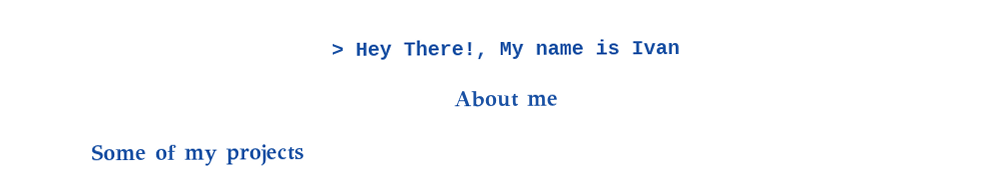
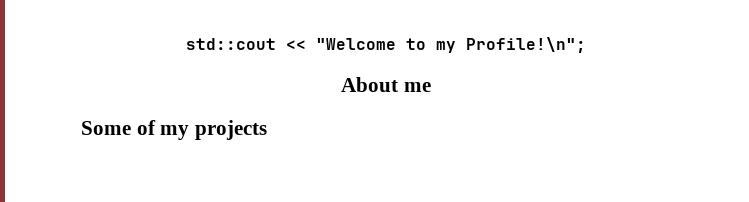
- > Hey There!, My name is Ivan
+ std::cout << "Welcome to my Profile!\n";

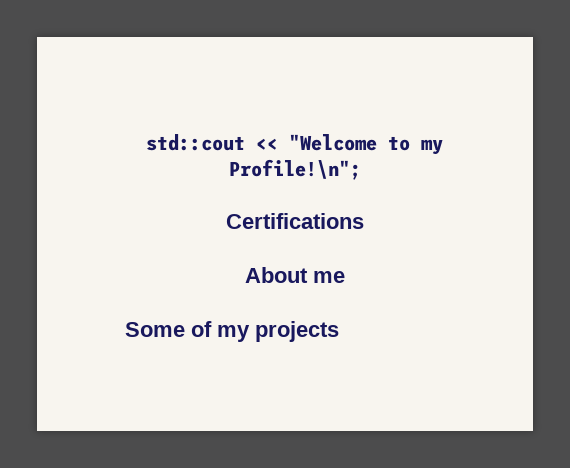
+ Certifications

